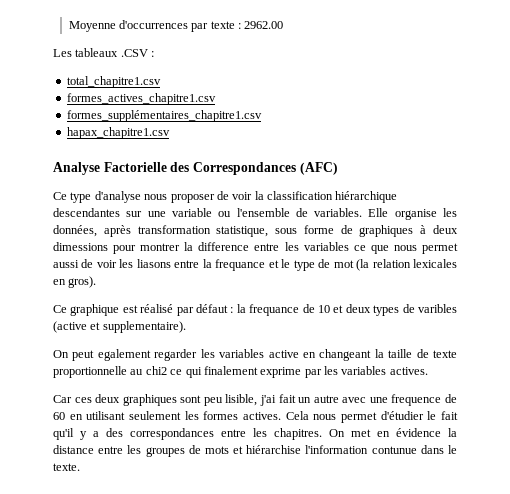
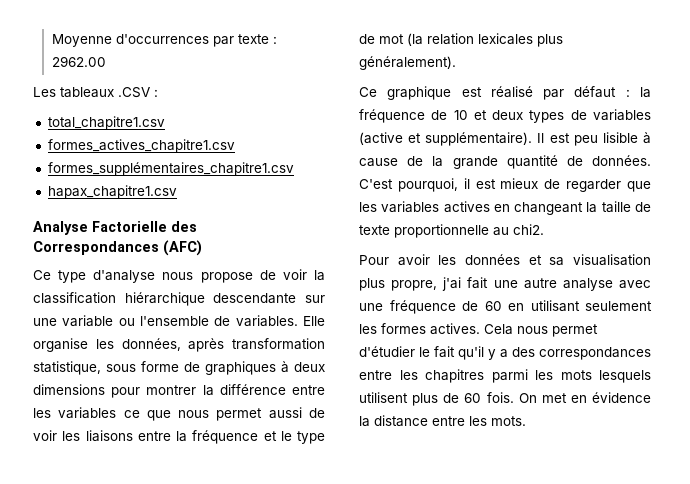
- Ce type d'analyse nous proposer de voir la classification hiérarchique descendantes sur une variable ou l'ensemble de variables.
+ Ce type d'analyse nous propose de voir la classification hiérarchique descendante sur une variable ou l'ensemble de variables.
- Elle organise les données, après transformation statistique, sous forme de graphiques à deux dimessions pour montrer la difference entre les variables ce que nous permet aussi de voir les liasons entre la frequance et le type de mot (la relation lexicales en gros).
+ Elle organise les données, après transformation statistique, sous forme de graphiques à deux dimensions pour montrer la différence entre les variables ce que nous permet aussi de voir les liaisons entre la fréquence et le type de mot (la relation lexicales plus généralement).
- Ce graphique est réalisé par défaut : la frequance de 10 et deux types de varibles (active et supplementaire).
- On peut egalement regarder les variables active en changeant la taille de texte proportionnelle au chi2 ce qui finalement exprime par les variables actives.
- Car ces deux graphiques sont peu lisible, j'ai fait un autre avec une frequence de 60 en utilisant seulement les formes actives.
+ Ce graphique est réalisé par défaut : la fréquence de 10 et deux types de variables (active et supplémentaire). Il est peu lisible à cause de la grande quantité de données. C'est pourquoi, il est mieux de regarder que les variables actives en changeant la taille de texte proportionnelle au chi2.
+ Pour avoir les données et sa visualisation plus propre, j'ai fait une autre analyse avec une fréquence de 60 en utilisant seulement les formes actives.
- Cela nous permet d'étudier le fait qu'il y a des correspondances entre les chapitres.
+ Cela nous permet d'étudier le fait qu'il y a des correspondances entre les chapitres parmi les mots lesquels utilisent plus de 60 fois.
- On met en évidence la distance entre les groupes de mots et hiérarchise l'information contunue dans le texte.
+ On met en évidence la distance entre les mots.

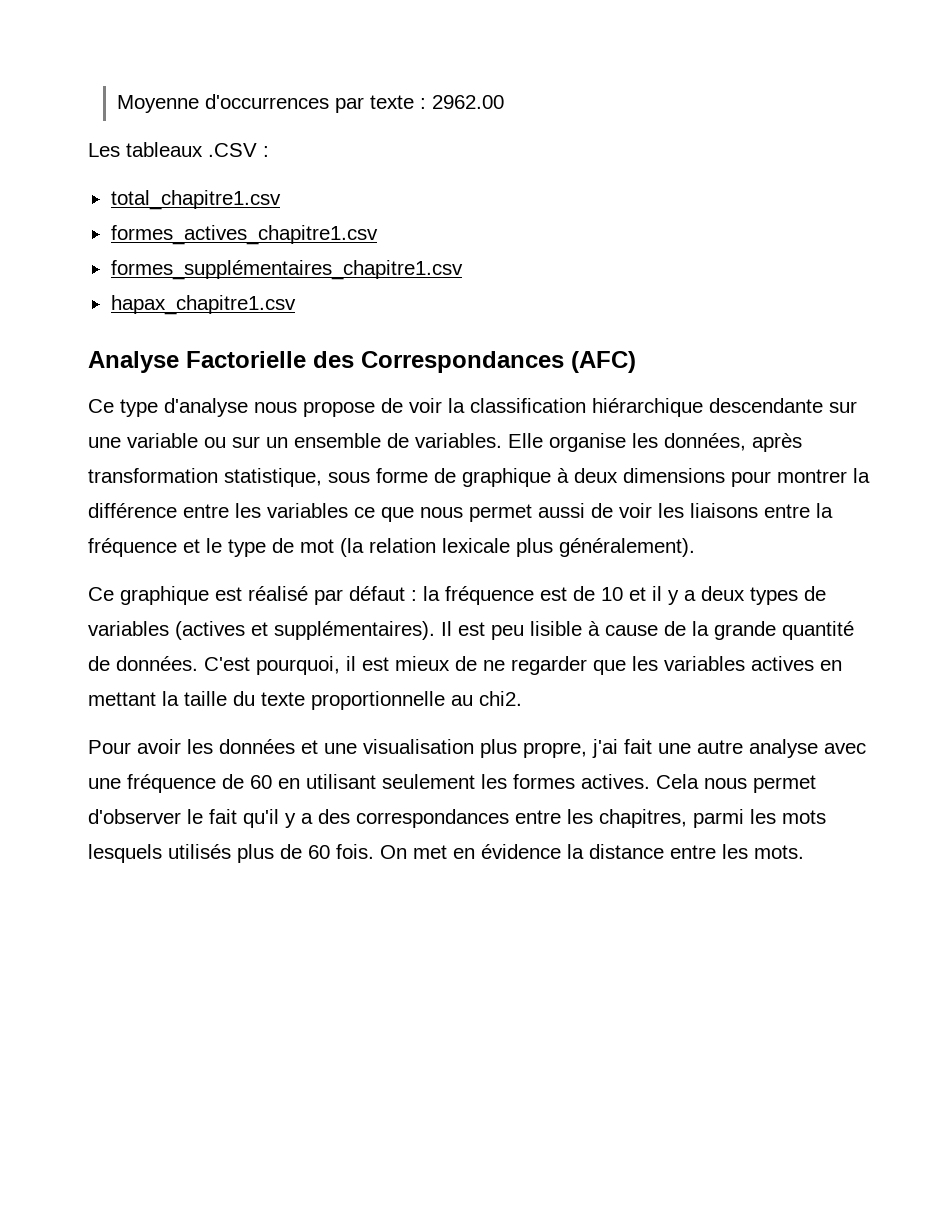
- Ce type d'analyse nous propose de voir la classification hiérarchique descendante sur une variable ou l'ensemble de variables.
+ Ce type d'analyse nous propose de voir la classification hiérarchique descendante sur une variable ou sur un ensemble de variables.
- Elle organise les données, après transformation statistique, sous forme de graphiques à deux dimensions pour montrer la différence entre les variables ce que nous permet aussi de voir les liaisons entre la fréquence et le type de mot (la relation lexicales plus généralement).
+ Elle organise les données, après transformation statistique, sous forme de graphique à deux dimensions pour montrer la différence entre les variables ce que nous permet aussi de voir les liaisons entre la fréquence et le type de mot (la relation lexicale plus généralement).
- Ce graphique est réalisé par défaut : la fréquence de 10 et deux types de variables (active et supplémentaire).
+ Ce graphique est réalisé par défaut : la fréquence est de 10 et il y a deux types de variables (actives et supplémentaires).
- C'est pourquoi, il est mieux de regarder que les variables actives en changeant la taille de texte proportionnelle au chi2.
+ C'est pourquoi, il est mieux de ne regarder que les variables actives en mettant la taille du texte proportionnelle au chi2.
- Pour avoir les données et sa visualisation plus propre, j'ai fait une autre analyse avec une fréquence de 60 en utilisant seulement les formes actives.
+ Pour avoir les données et une visualisation plus propre, j'ai fait une autre analyse avec une fréquence de 60 en utilisant seulement les formes actives.
- Cela nous permet d'étudier le fait qu'il y a des correspondances entre les chapitres parmi les mots lesquels utilisent plus de 60 fois.
+ Cela nous permet d'observer le fait qu'il y a des correspondances entre les chapitres, parmi les mots lesquels utilisés plus de 60 fois.

